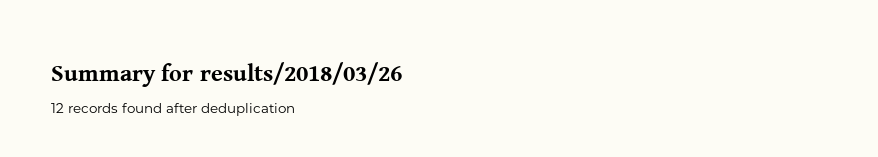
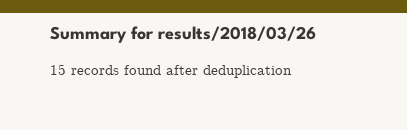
- 12 records found after deduplication
+ 15 records found after deduplication

